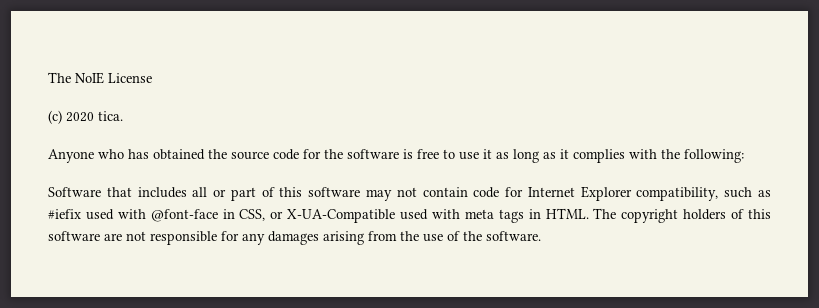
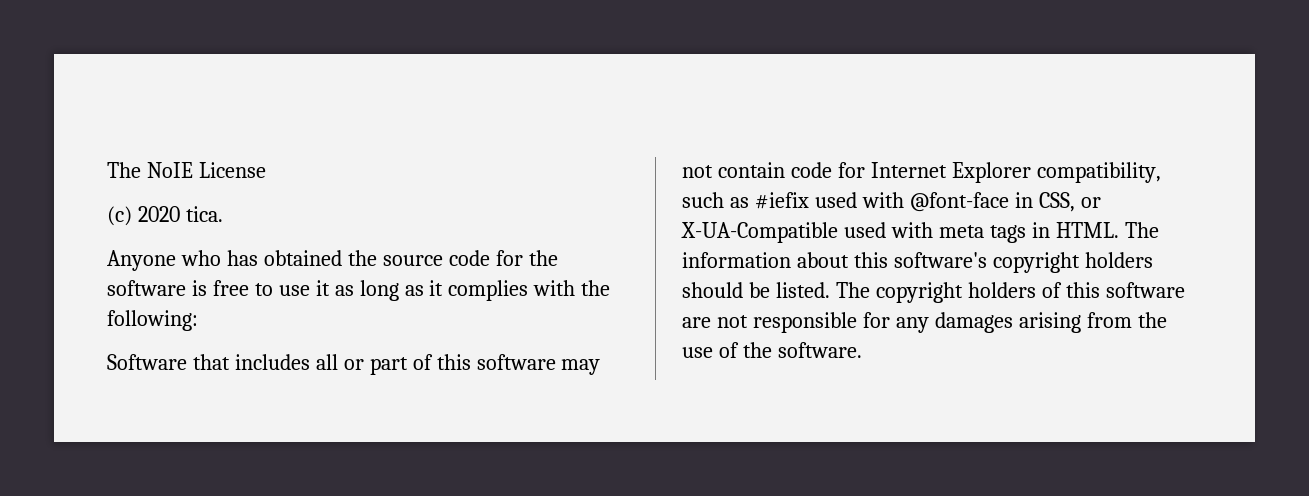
- The copyright holders of this software are not responsible for any damages arising from the use of the software.
+ The information about this software's copyright holders should be listed. The copyright holders of this software are not responsible for any damages arising from the use of the software.

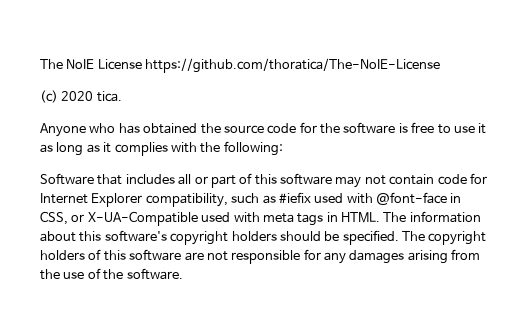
- The NoIE License
+ The NoIE License https://github.com/thoratica/The-NoIE-License
- The information about this software's copyright holders should be listed.
+ The information about this software's copyright holders should be specified.

